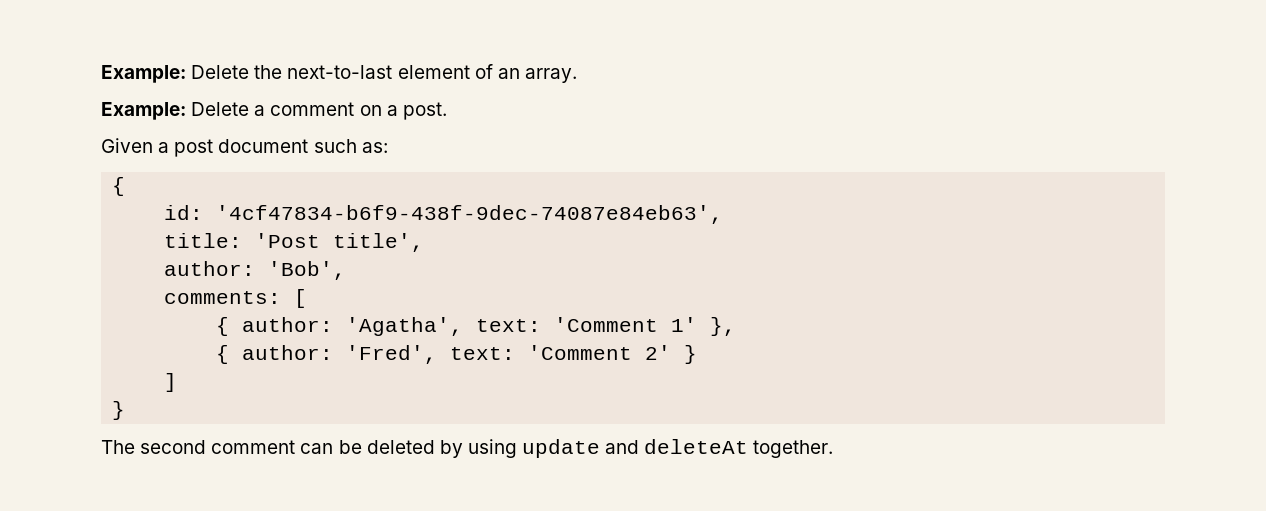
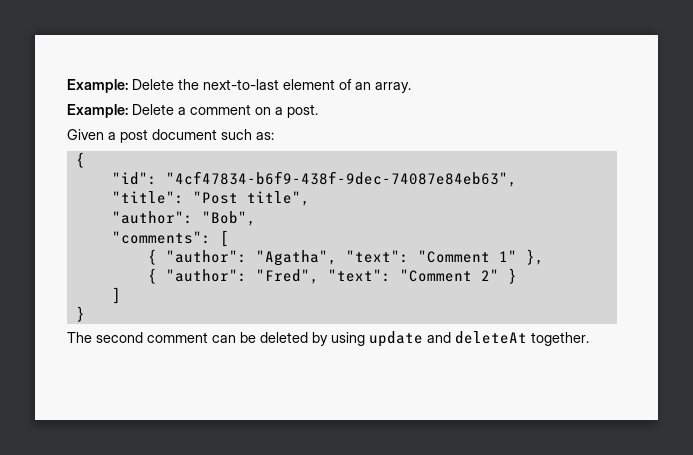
- id: '4cf47834-b6f9-438f-9dec-74087e84eb63',
- title: 'Post title',
- author: 'Bob',
- comments: [
- { author: 'Agatha', text: 'Comment 1' },
- { author: 'Fred', text: 'Comment 2' }
+ "id": "4cf47834-b6f9-438f-9dec-74087e84eb63",
+ "title": "Post title",
+ "author": "Bob",
+ "comments": [
+ { "author": "Agatha", "text": "Comment 1" },
+ { "author": "Fred", "text": "Comment 2" }

